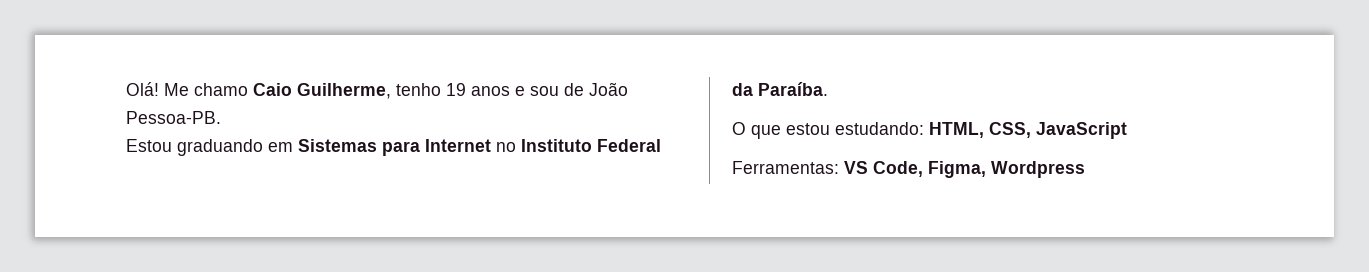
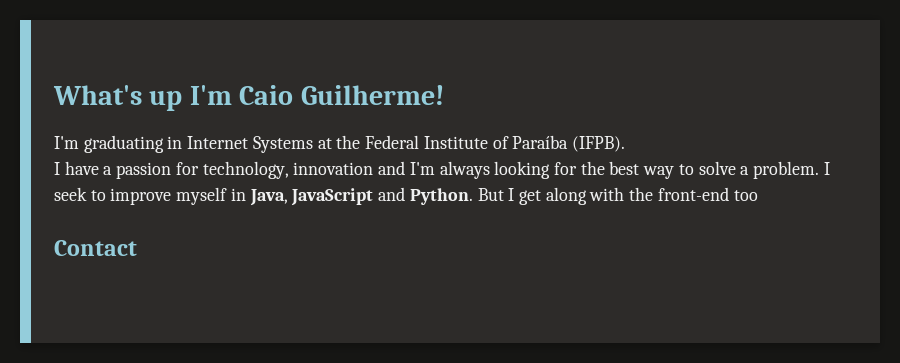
- Olá! Me chamo Caio Guilherme, tenho 19 anos e sou de João Pessoa-PB.
- Estou graduando em Sistemas para Internet no Instituto Federal da Paraíba.
- O que estou estudando: HTML, CSS, JavaScript
- Ferramentas: VS Code, Figma, Wordpress
+ What's up I'm Caio Guilherme!
+ I'm graduating in Internet Systems at the Federal Institute of Paraíba (IFPB).
+ I have a passion for technology, innovation and I'm always looking for the best way to solve a problem. I seek to improve myself in Java, JavaScript and Python. But I get along with the front-end too
+ Contact

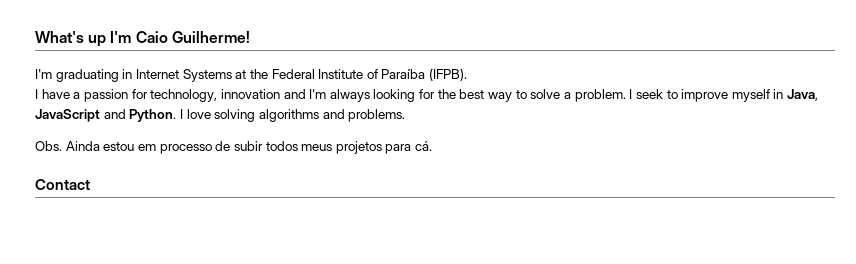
- But I get along with the front-end too
+ I love solving algorithms and problems.
+ Obs. Ainda estou em processo de subir todos meus projetos para cá.

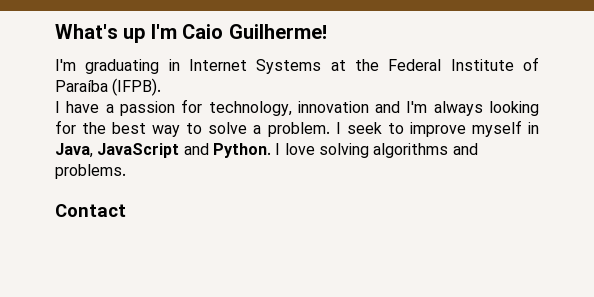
- Obs. Ainda estou em processo de subir todos meus projetos para cá.

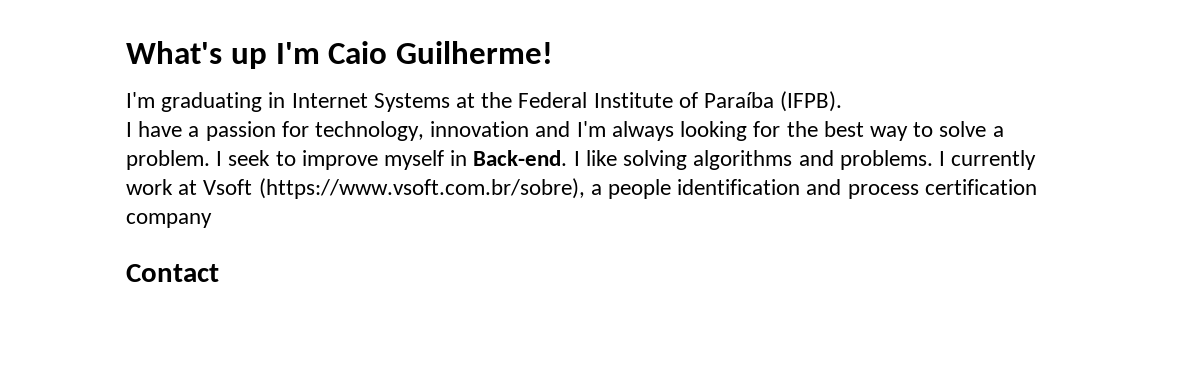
- I seek to improve myself in Java, JavaScript and Python. I love solving algorithms and problems.
+ I seek to improve myself in Back-end. I like solving algorithms and problems. I currently work at Vsoft (https://www.vsoft.com.br/sobre), a people identification and process certification company

